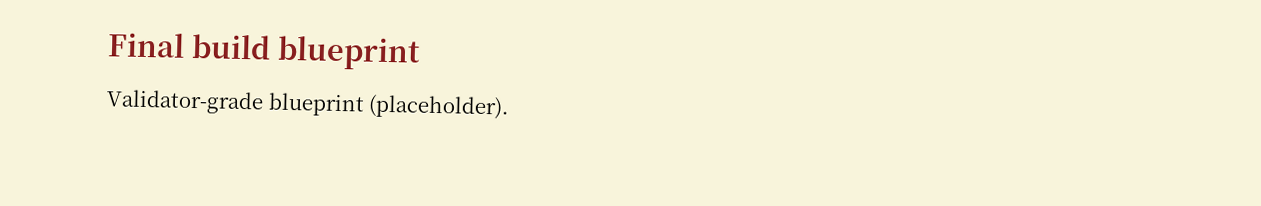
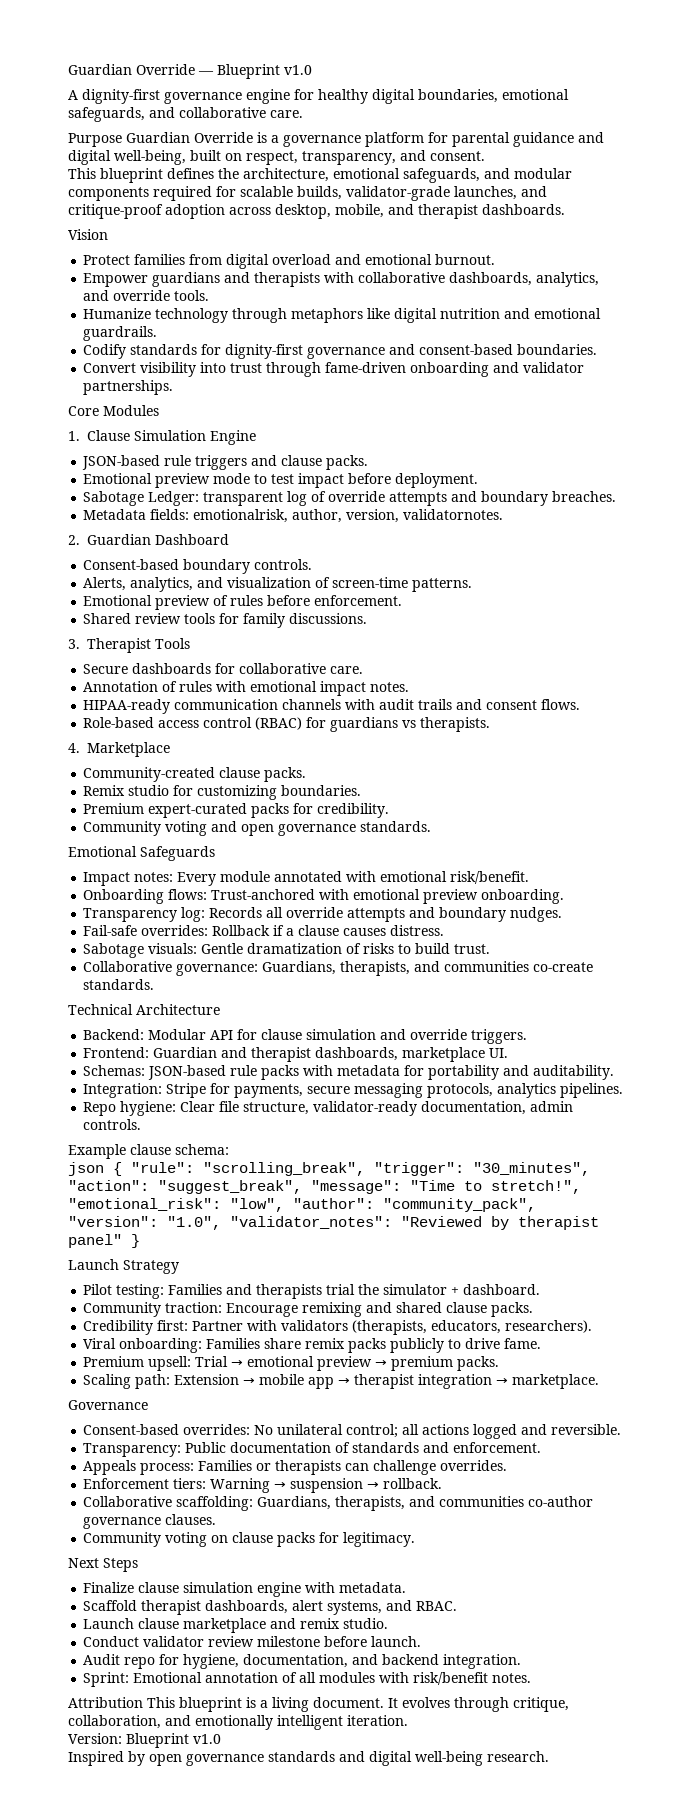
- Final build blueprint
- Validator-grade blueprint (placeholder).
+ Guardian Override — Blueprint v1.0
+ A dignity‑first governance engine for healthy digital boundaries, emotional safeguards, and collaborative care.
+ Purpose Guardian Override is a governance platform for parental guidance and digital well‑being, built on respect, transparency, and consent.
+ This blueprint defines the architecture, emotional safeguards, and modular components required for scalable builds, validator‑grade launches, and critique‑proof adoption across desktop, mobile, and therapist dashboards.
+ Vision
+ Protect families from digital overload and emotional burnout.
+ Empower guardians and therapists with collaborative dashboards, analytics, and override tools.
+ Humanize technology through metaphors like digital nutrition and emotional guardrails.
+ Codify standards for dignity‑first governance and consent‑based boundaries.
+ Convert visibility into trust through fame‑driven onboarding and validator partnerships.
+ Core Modules
+ 1. Clause Simulation Engine
+ JSON‑based rule triggers and clause packs.
+ Emotional preview mode to test impact before deployment.
+ Sabotage Ledger: transparent log of override attempts and boundary breaches.
+ Metadata fields: emotionalrisk, author, version, validatornotes.
+ 2. Guardian Dashboard
+ Consent‑based boundary controls.
+ Alerts, analytics, and visualization of screen‑time patterns.
+ Emotional preview of rules before enforcement.
+ Shared review tools for family discussions.
+ 3. Therapist Tools
+ Secure dashboards for collaborative care.
+ Annotation of rules with emotional impact notes.
+ HIPAA‑ready communication channels with audit trails and consent flows.
+ Role‑based access control (RBAC) for guardians vs therapists.
+ 4. Marketplace
+ Community‑created clause packs.
+ Remix studio for customizing boundaries.
+ Premium expert‑curated packs for credibility.
+ Community voting and open governance standards.
+ Emotional Safeguards
+ Impact notes: Every module annotated with emotional risk/benefit.
+ Onboarding flows: Trust‑anchored with emotional preview onboarding.
+ Transparency log: Records all override attempts and boundary nudges.
+ Fail‑safe overrides: Rollback if a clause causes distress.
+ Sabotage visuals: Gentle dramatization of risks to build trust.
+ Collaborative governance: Guardians, therapists, and communities co‑create standards.
+ Technical Architecture
+ Backend: Modular API for clause simulation and override triggers.
+ Frontend: Guardian and therapist dashboards, marketplace UI.
+ Schemas: JSON‑based rule packs with metadata for portability and auditability.
+ Integration: Stripe for payments, secure messaging protocols, analytics pipelines.
+ Repo hygiene: Clear file structure, validator‑ready documentation, admin controls.
+ Example clause schema:
+ json { "rule": "scrolling_break", "trigger": "30_minutes", "action": "suggest_break", "message": "Time to stretch!", "emotional_risk": "low", "author": "community_pack", "version": "1.0", "validator_notes": "Reviewed by therapist panel" }
+ Launch Strategy
+ Pilot testing: Families and therapists trial the simulator + dashboard.
+ Community traction: Encourage remixing and shared clause packs.
+ Credibility first: Partner with validators (therapists, educators, researchers).
+ Viral onboarding: Families share remix packs publicly to drive fame.
+ Premium upsell: Trial → emotional preview → premium packs.
+ Scaling path: Extension → mobile app → therapist integration → marketplace.
+ Governance
+ Consent‑based overrides: No unilateral control; all actions logged and reversible.
+ Transparency: Public documentation of standards and enforcement.
+ Appeals process: Families or therapists can challenge overrides.
+ Enforcement tiers: Warning → suspension → rollback.
+ Collaborative scaffolding: Guardians, therapists, and communities co‑author governance clauses.
+ Community voting on clause packs for legitimacy.
+ Next Steps
+ Finalize clause simulation engine with metadata.
+ Scaffold therapist dashboards, alert systems, and RBAC.
+ Launch clause marketplace and remix studio.
+ Conduct validator review milestone before launch.
+ Audit repo for hygiene, documentation, and backend integration.
+ Sprint: Emotional annotation of all modules with risk/benefit notes.
+ Attribution This blueprint is a living document. It evolves through critique, collaboration, and emotionally intelligent iteration.
+ Version: Blueprint v1.0
+ Inspired by open governance standards and digital well‑being research.

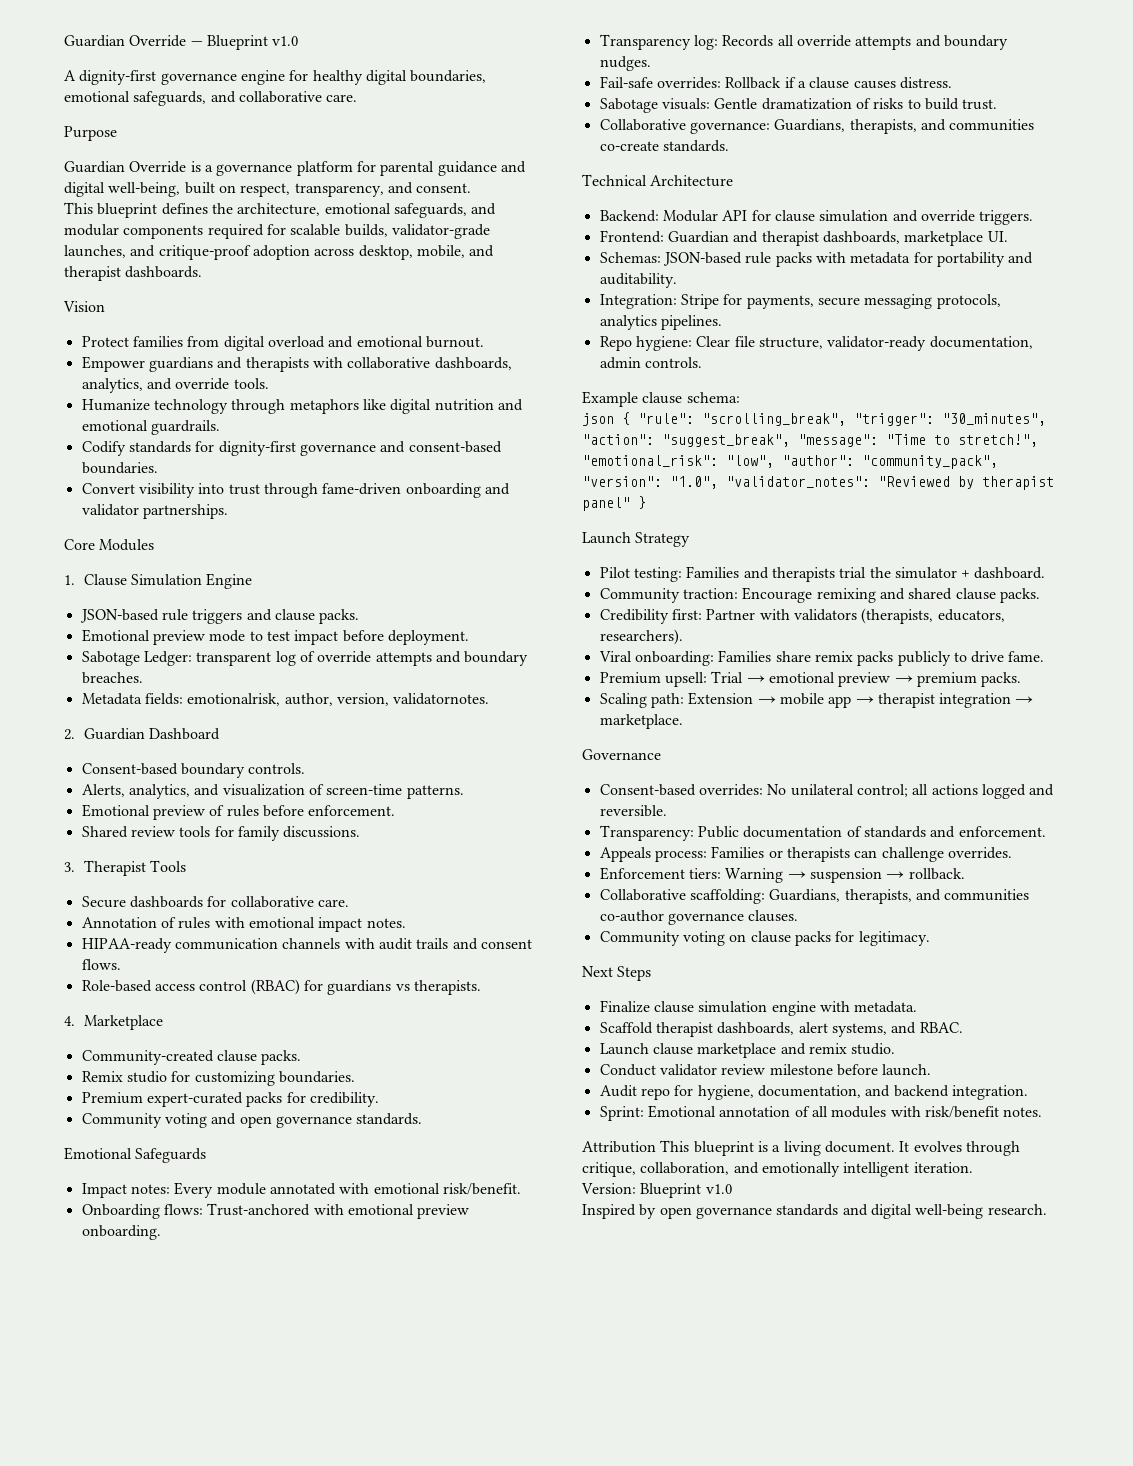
- Purpose Guardian Override is a governance platform for parental guidance and digital well‑being, built on respect, transparency, and consent.
+ Purpose
+ Guardian Override is a governance platform for parental guidance and digital well‑being, built on respect, transparency, and consent.

